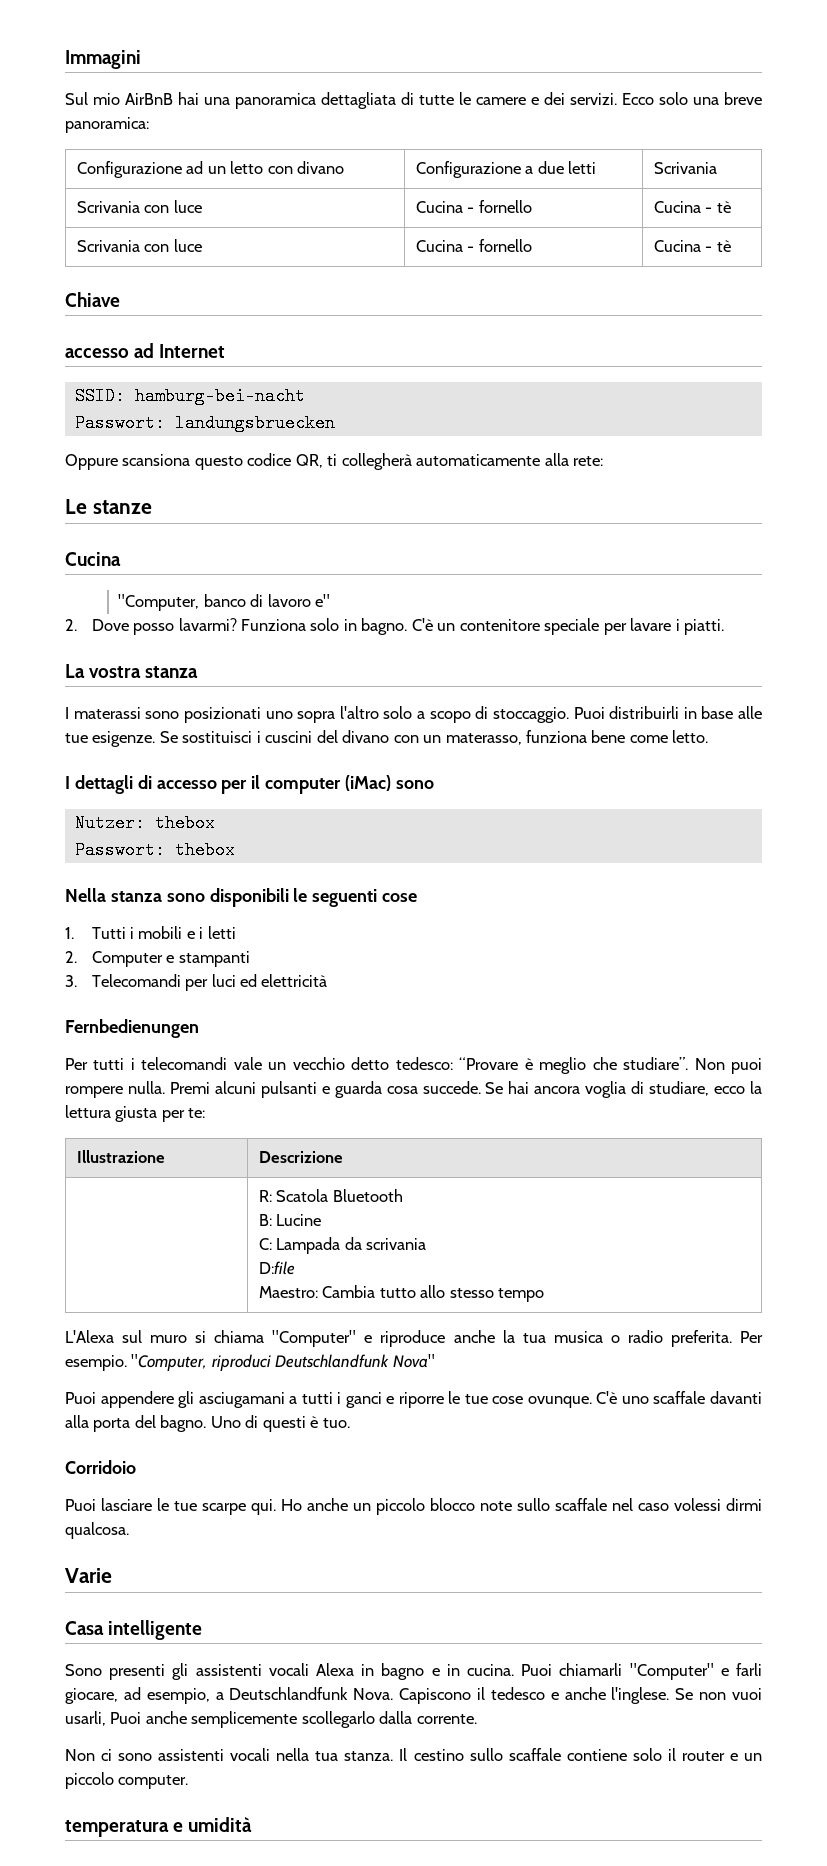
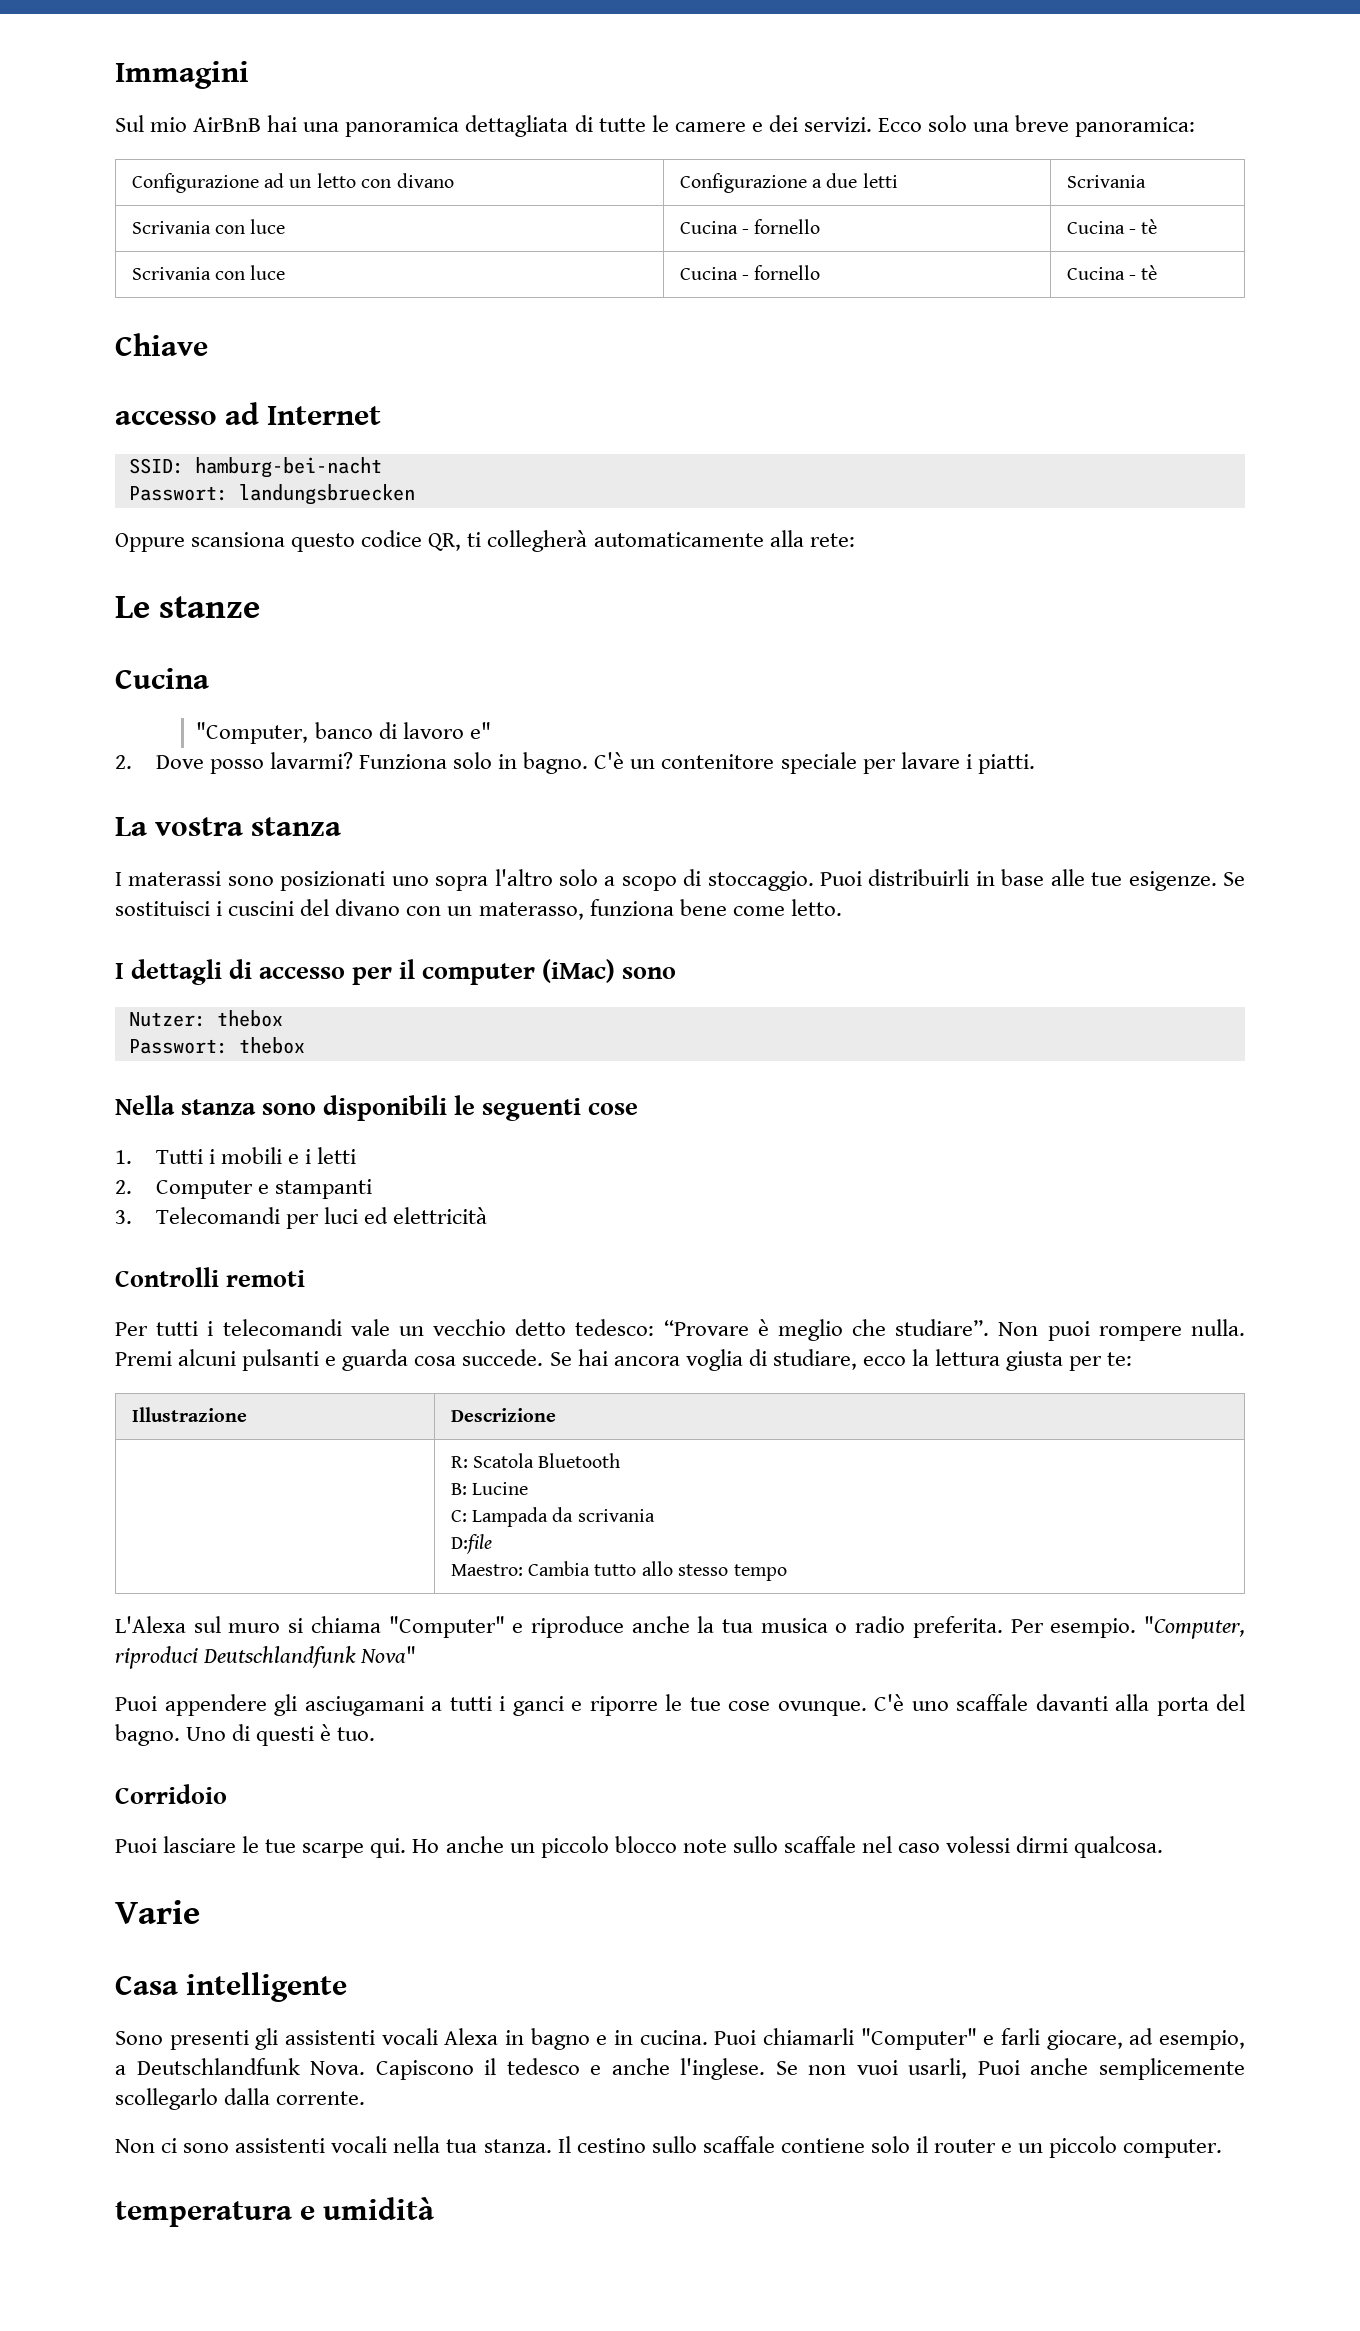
- Fernbedienungen
+ Controlli remoti

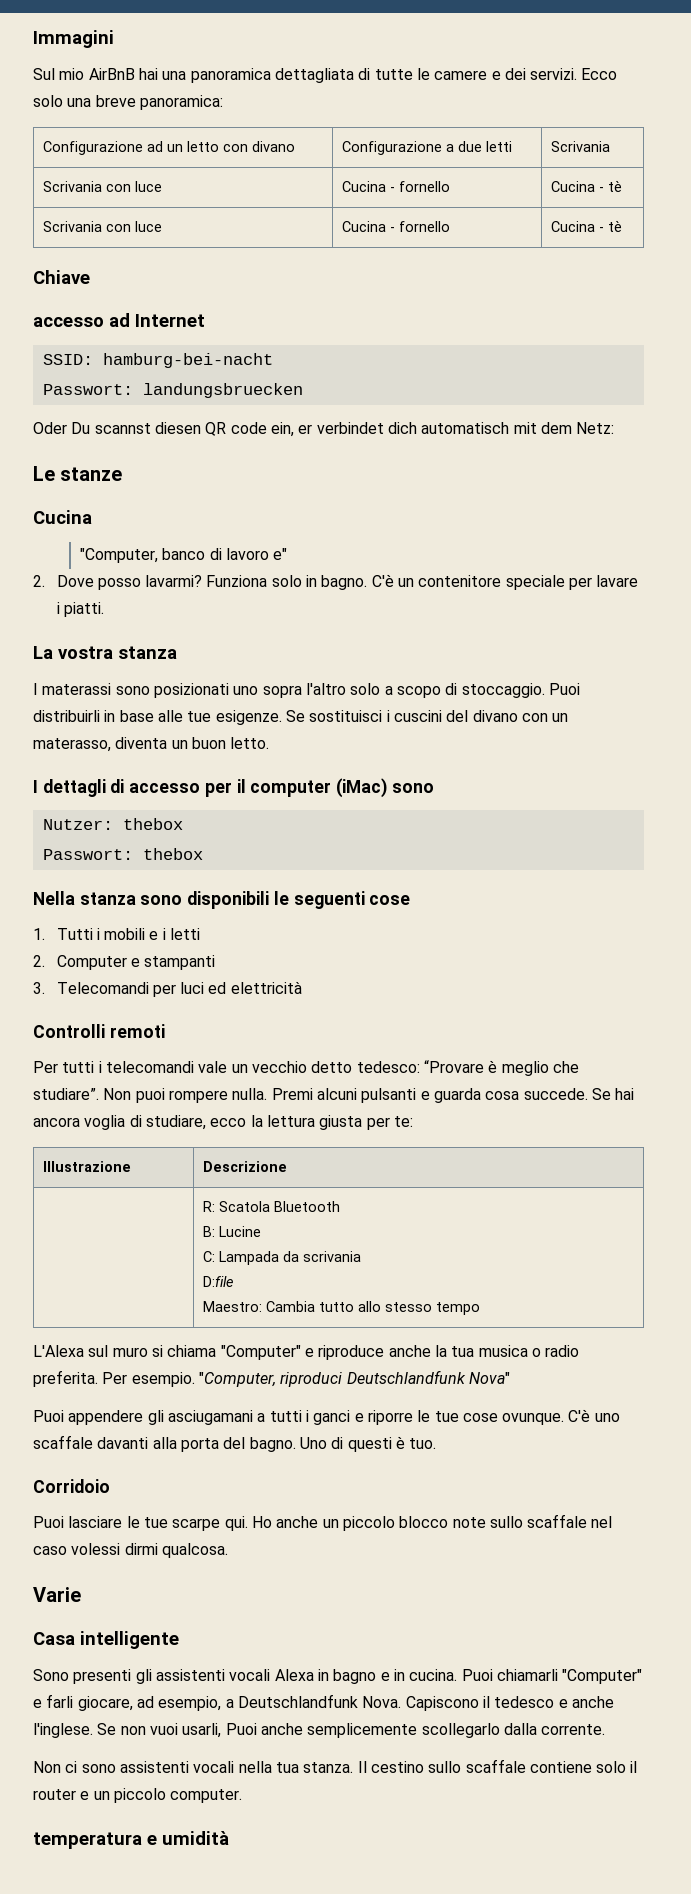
- Oppure scansiona questo codice QR, ti collegherà automaticamente alla rete:
+ Oder Du scannst diesen QR code ein, er verbindet dich automatisch mit dem Netz:
- Se sostituisci i cuscini del divano con un materasso, funziona bene come letto.
+ Se sostituisci i cuscini del divano con un materasso, diventa un buon letto.

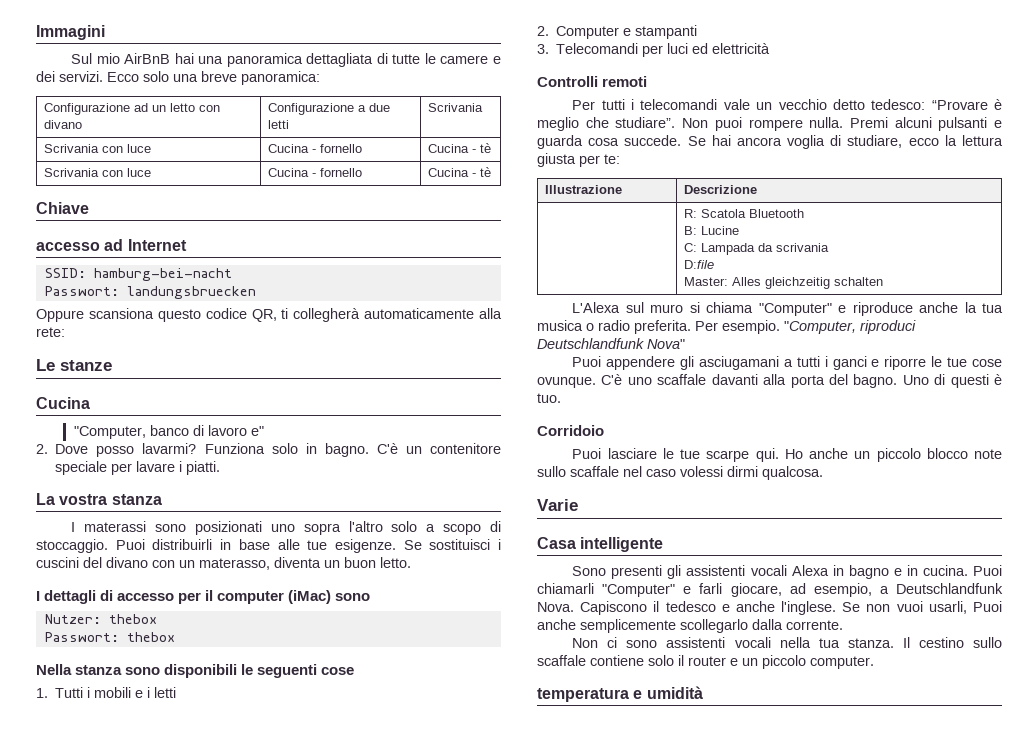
- Oder Du scannst diesen QR code ein, er verbindet dich automatisch mit dem Netz:
+ Oppure scansiona questo codice QR, ti collegherà automaticamente alla rete:
  | R: Scatola Bluetooth
  B: Lucine
  C: Lampada da scrivania
  D:file
- Maestro: Cambia tutto allo stesso tempo
+ Master: Alles gleichzeitig schalten

